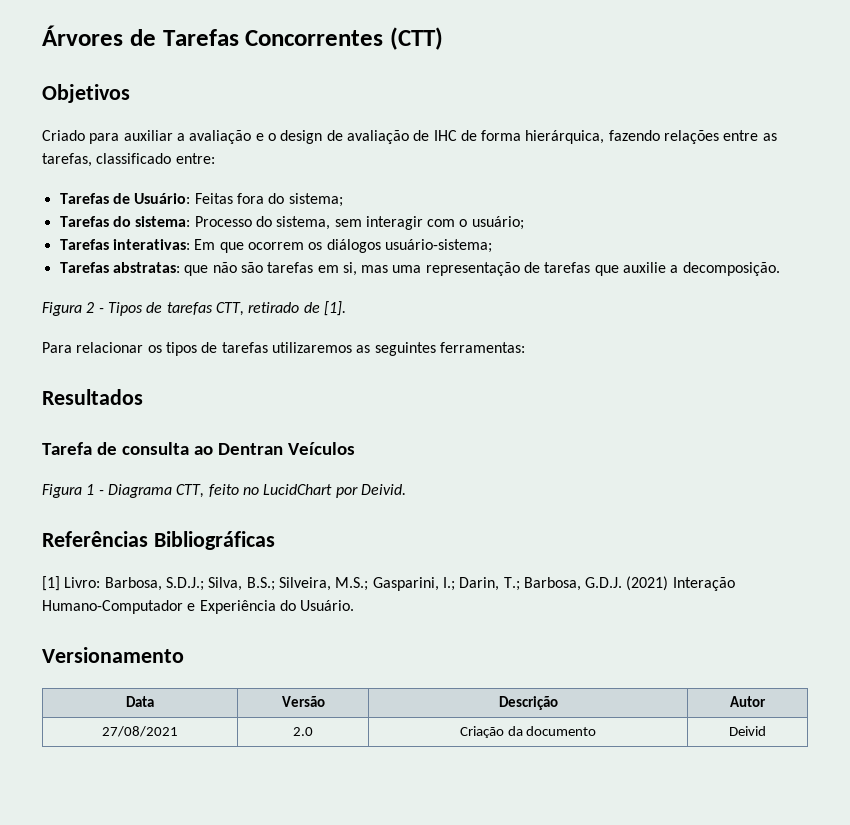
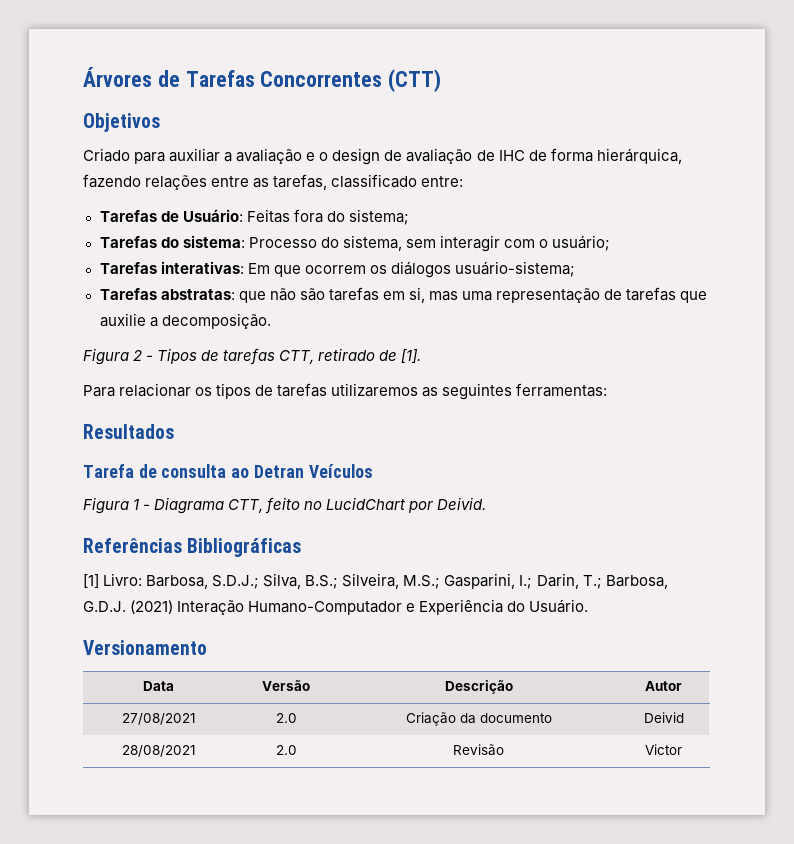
- Tarefa de consulta ao Dentran Veículos
+ Tarefa de consulta ao Detran Veículos
+ 28/08/2021 | 2.0 | Revisão | Victor

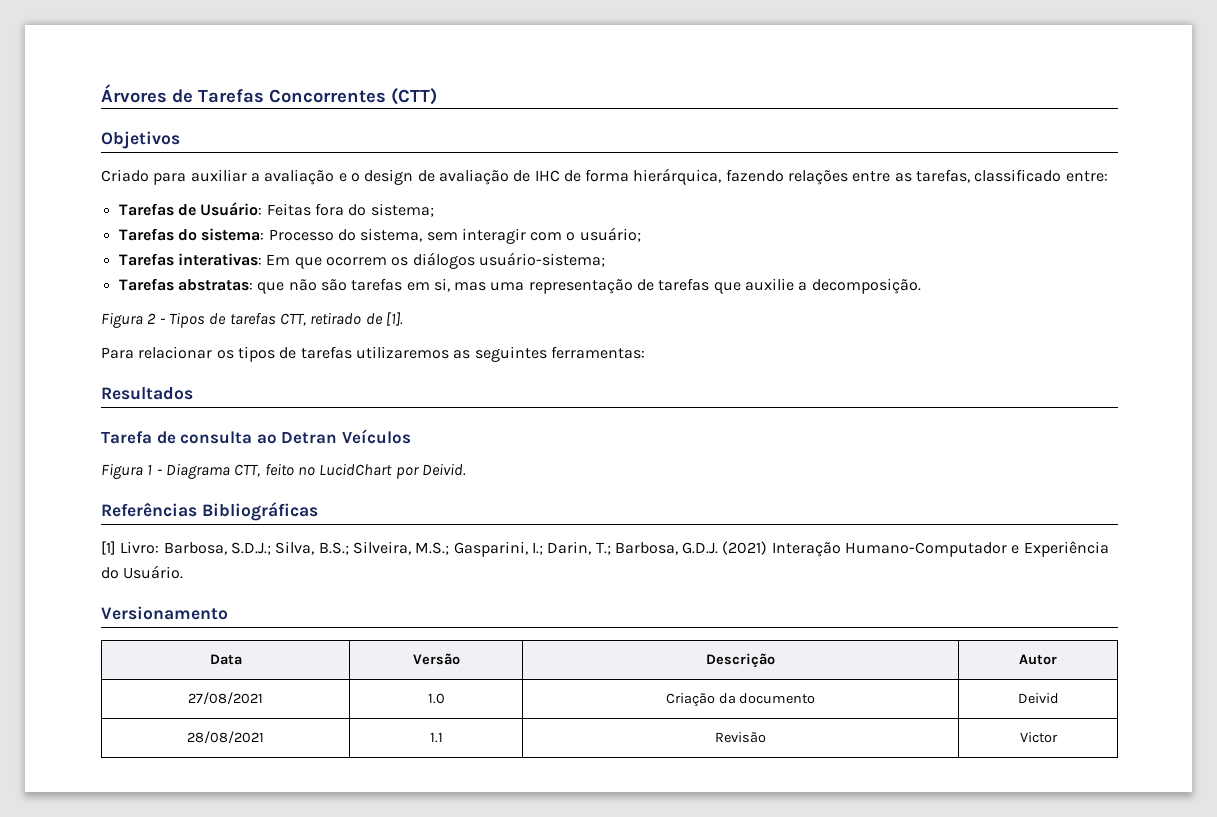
- 27/08/2021 | 2.0 | Criação da documento | Deivid
+ 27/08/2021 | 1.0 | Criação da documento | Deivid
- 28/08/2021 | 2.0 | Revisão | Victor
+ 28/08/2021 | 1.1 | Revisão | Victor

